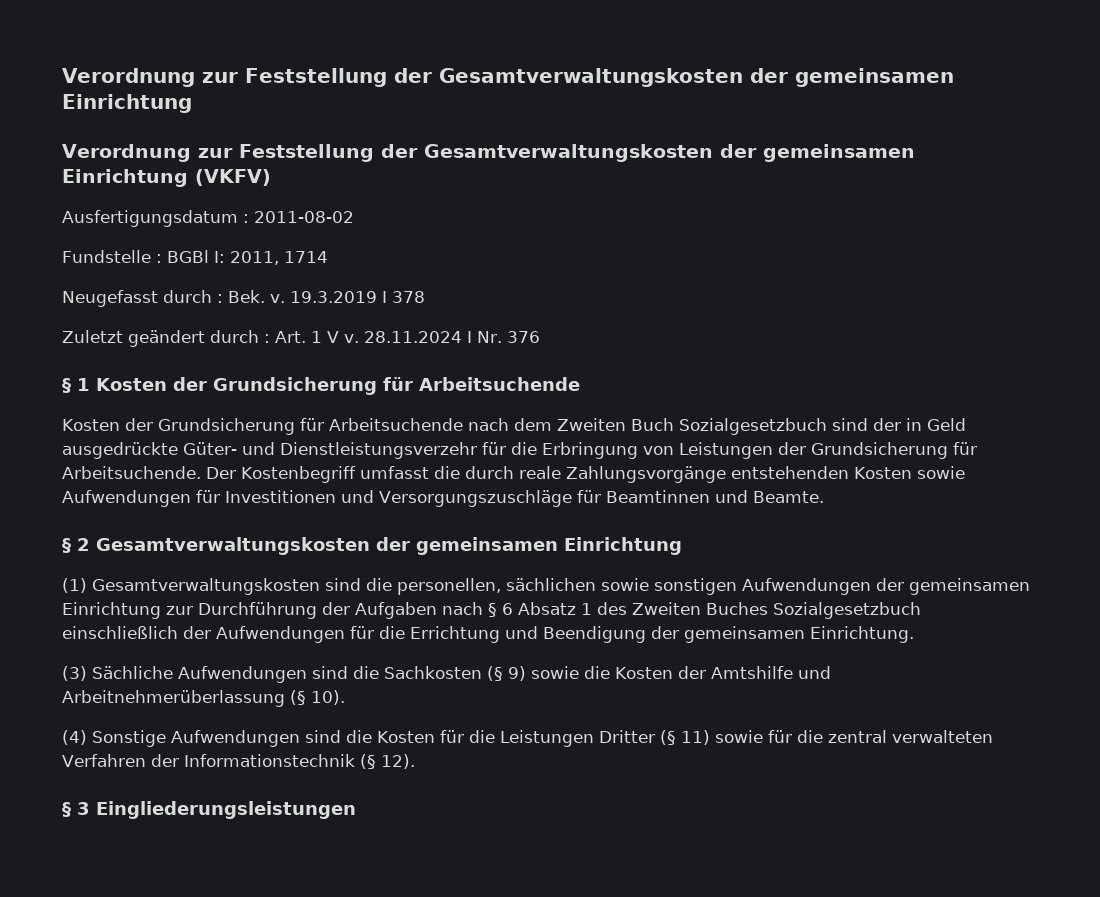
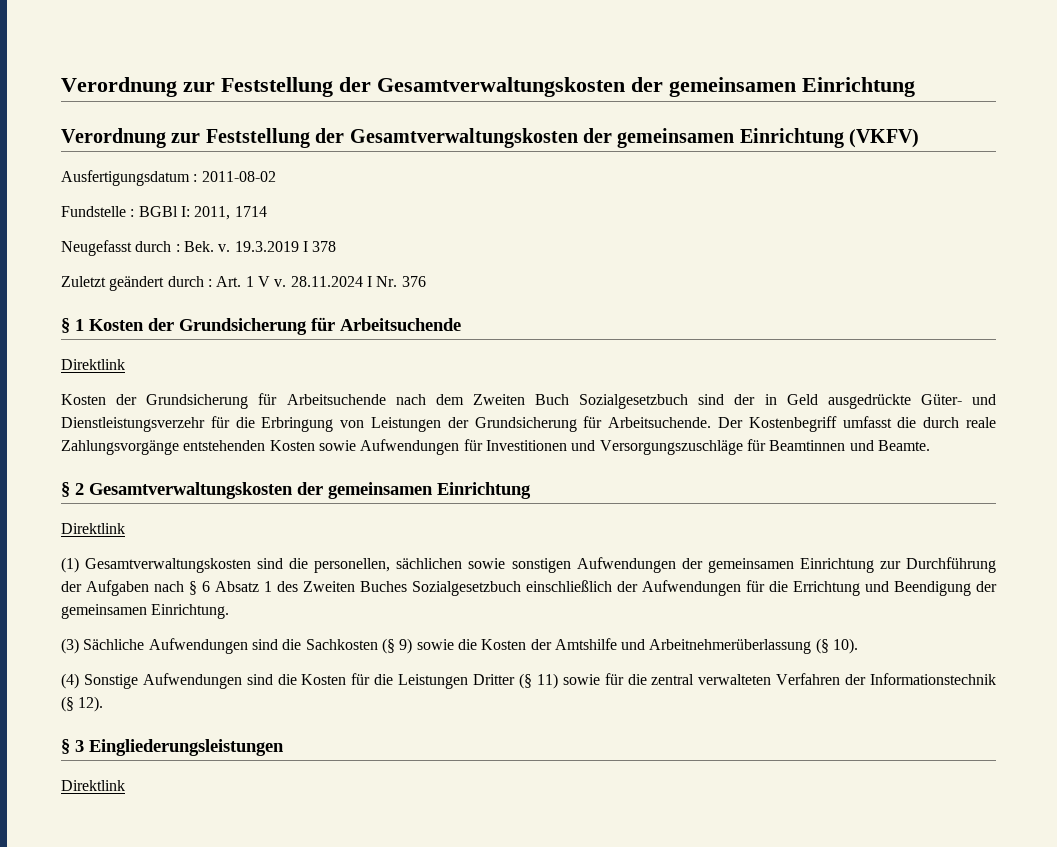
  § 1 Kosten der Grundsicherung für Arbeitsuchende
+ Direktlink
  § 2 Gesamtverwaltungskosten der gemeinsamen Einrichtung
+ Direktlink
  § 3 Eingliederungsleistungen
+ Direktlink

